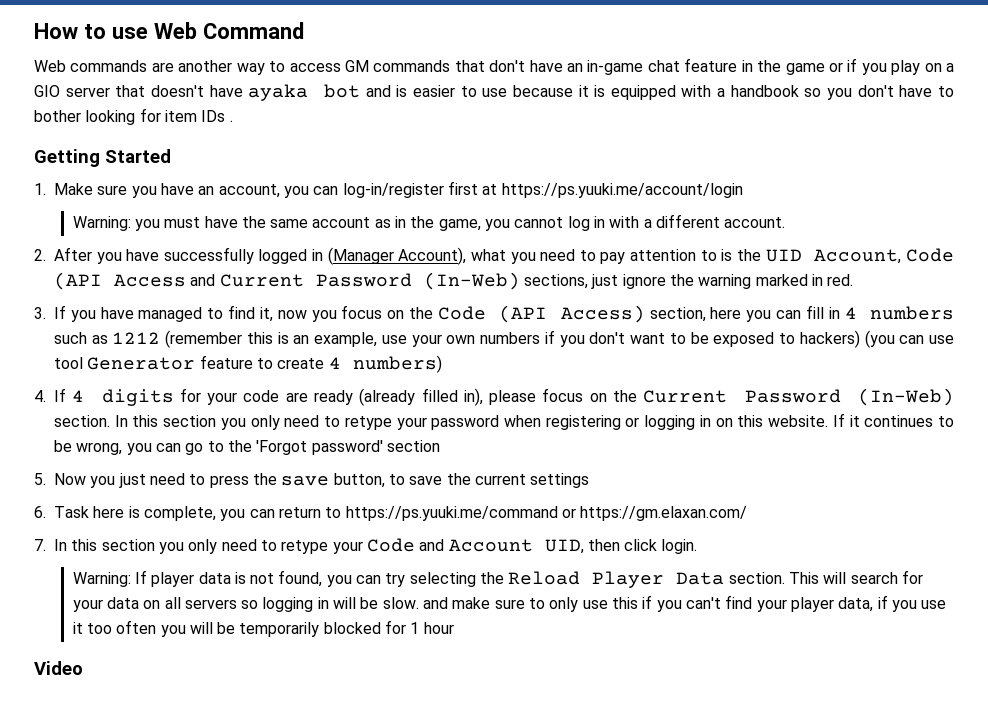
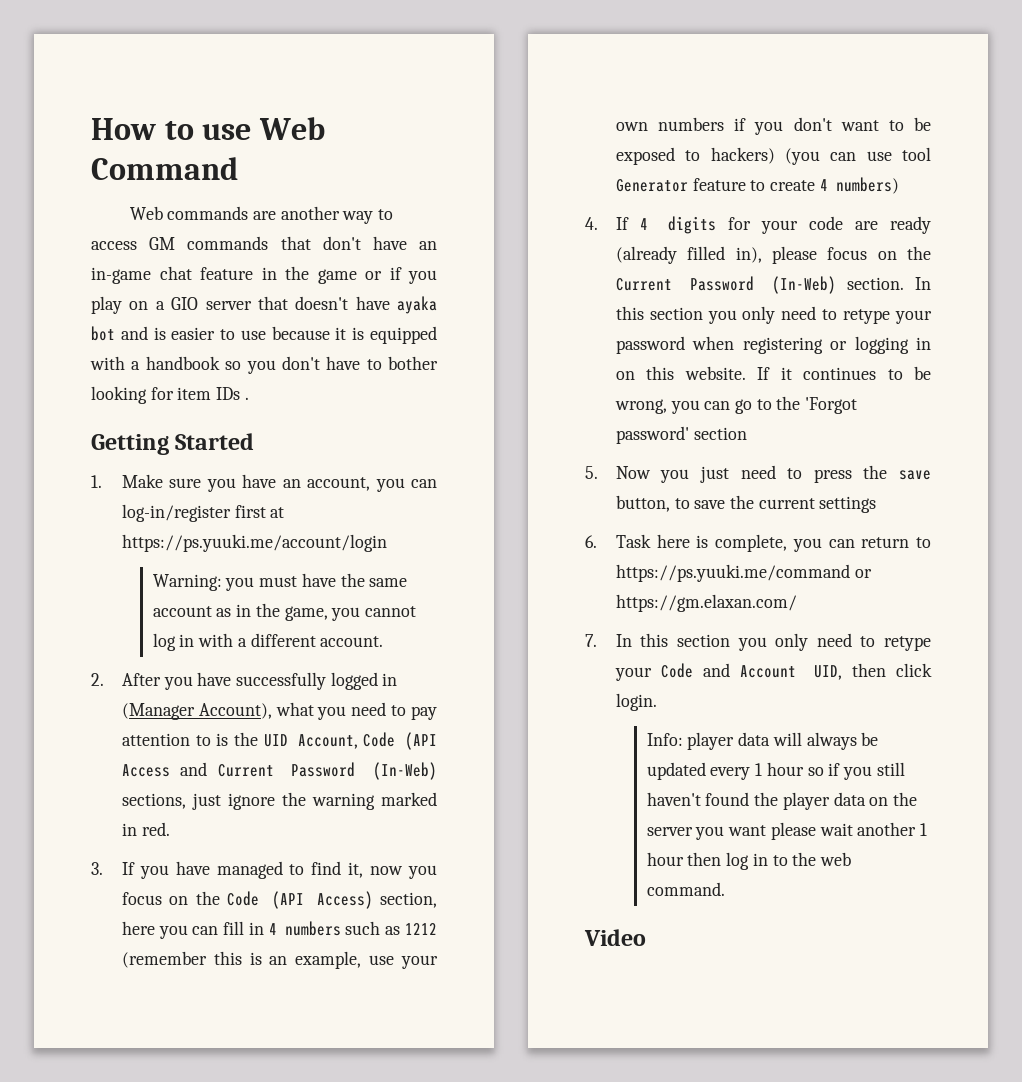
- Warning: If player data is not found, you can try selecting the Reload Player Data section. This will search for your data on all servers so logging in will be slow. and make sure to only use this if you can't find your player data, if you use it too often you will be temporarily blocked for 1 hour
+ Info: player data will always be updated every 1 hour so if you still haven't found the player data on the server you want please wait another 1 hour then log in to the web command.

